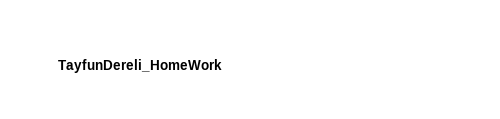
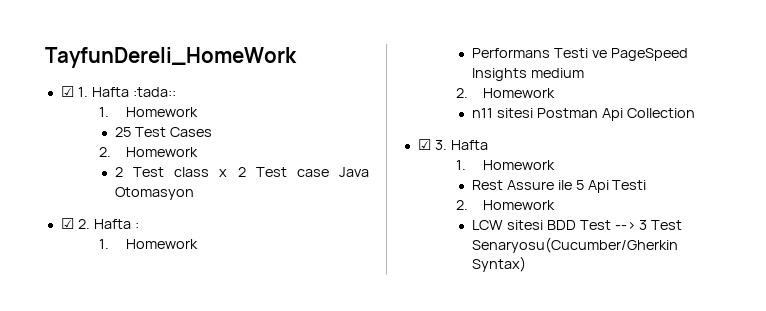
+ ☑ 1. Hafta :tada::
+ 1. Homework
+ 25 Test Cases
+ 2. Homework
+ 2 Test class x 2 Test case Java Otomasyon
+ ☑ 2. Hafta :
+ 1. Homework
+ Performans Testi ve PageSpeed Insights medium
+ 2. Homework
+ n11 sitesi Postman Api Collection
+ ☑ 3. Hafta
+ 1. Homework
+ Rest Assure ile 5 Api Testi
+ 2. Homework
+ LCW sitesi BDD Test --> 3 Test Senaryosu(Cucumber/Gherkin Syntax)

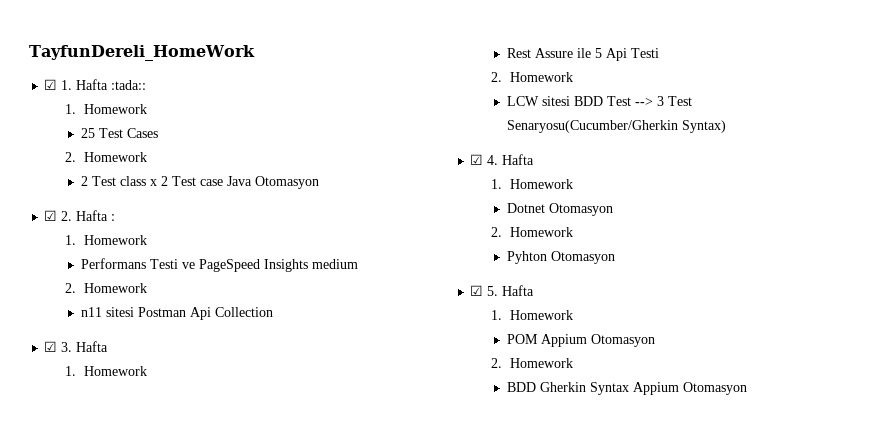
+ ☑ 4. Hafta
+ 1. Homework
+ Dotnet Otomasyon
+ 2. Homework
+ Pyhton Otomasyon
+ ☑ 5. Hafta
+ 1. Homework
+ POM Appium Otomasyon
+ 2. Homework
+ BDD Gherkin Syntax Appium Otomasyon

